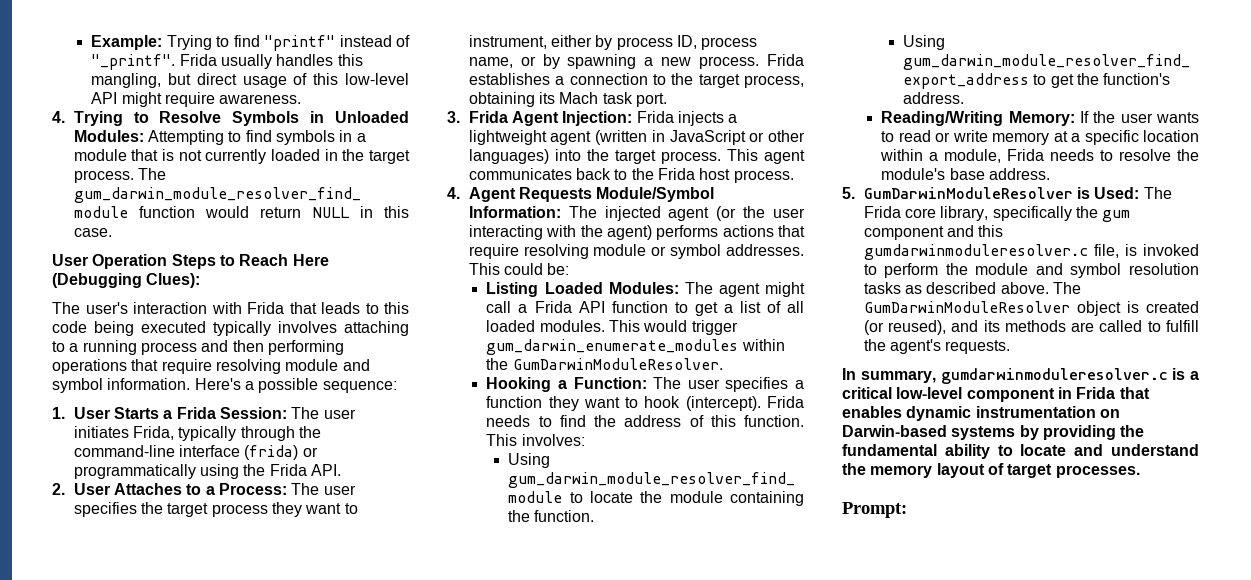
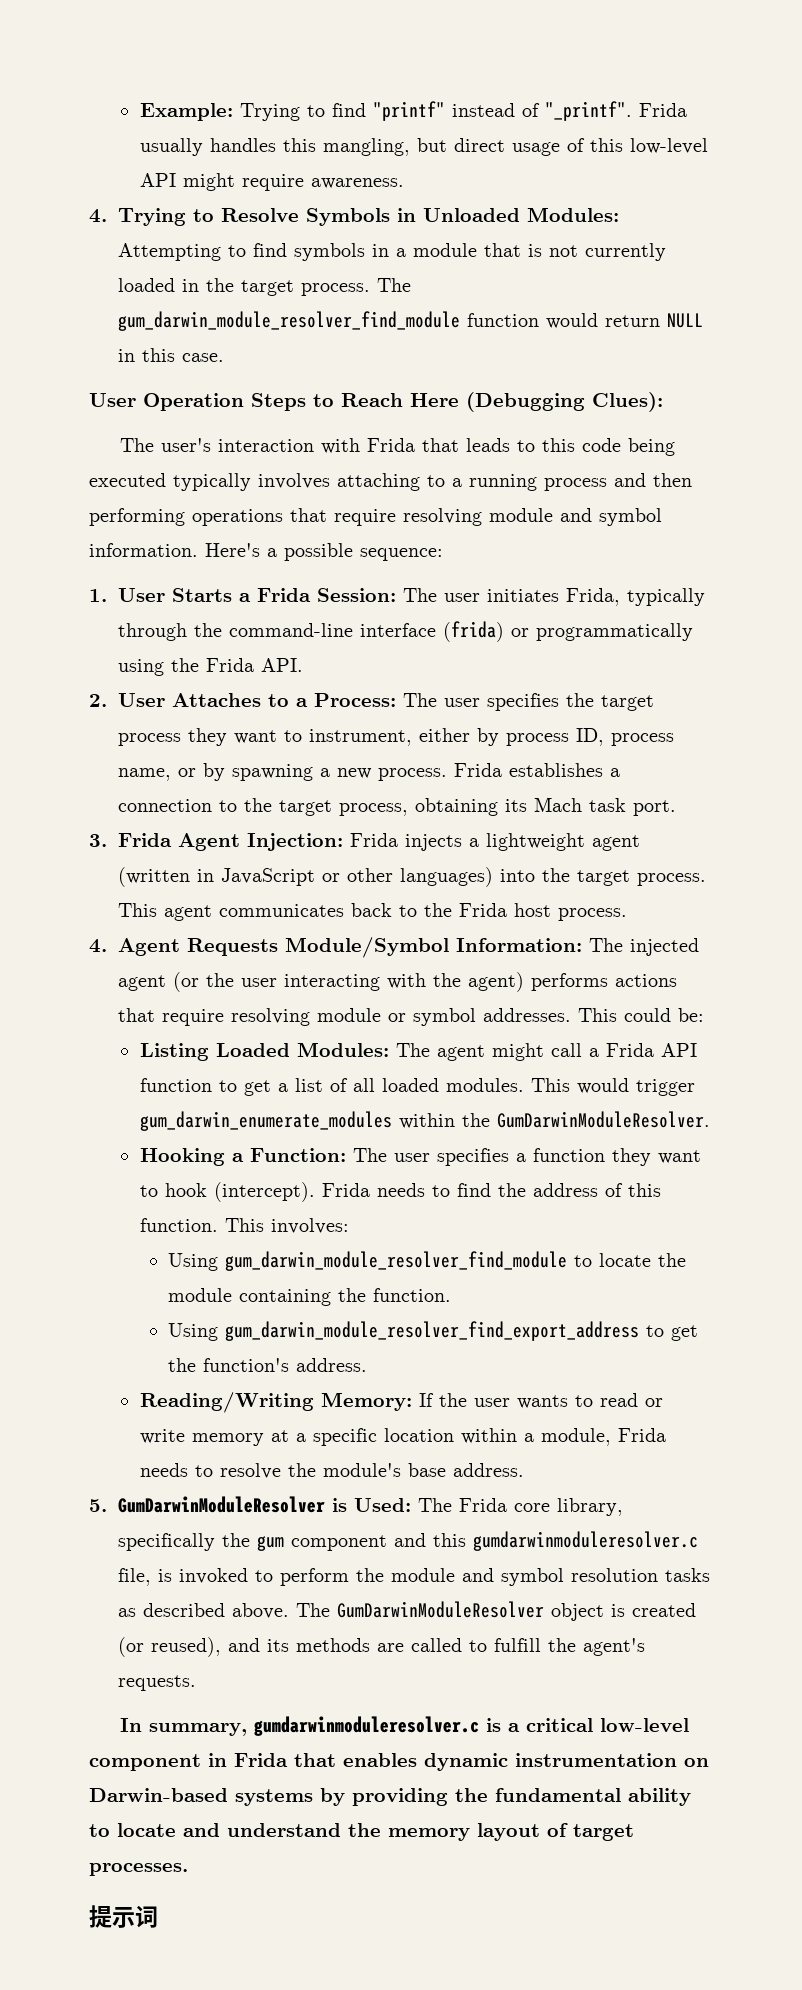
- Prompt:
+ 提示词

